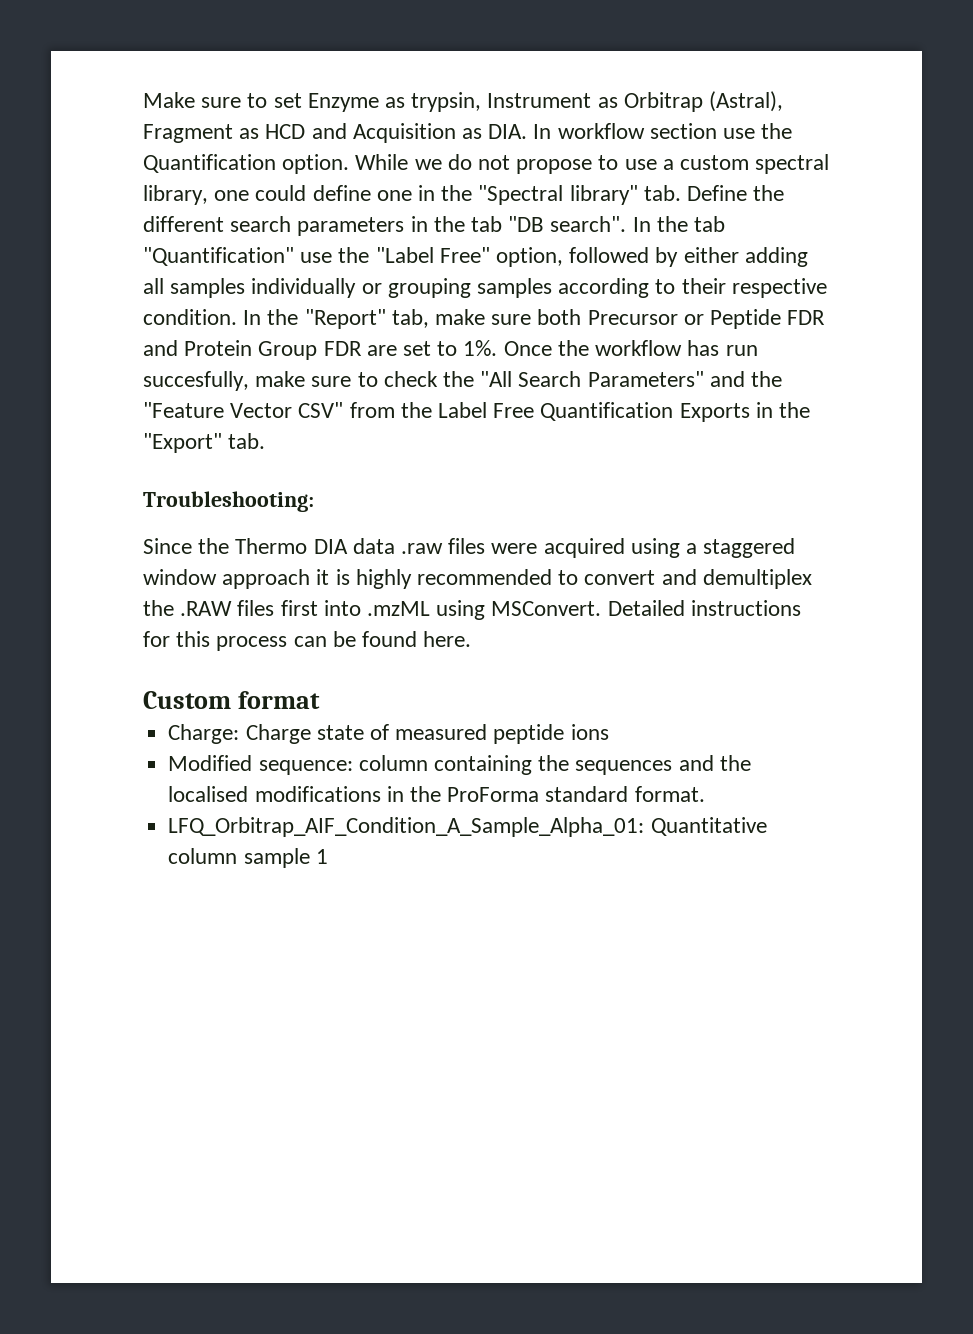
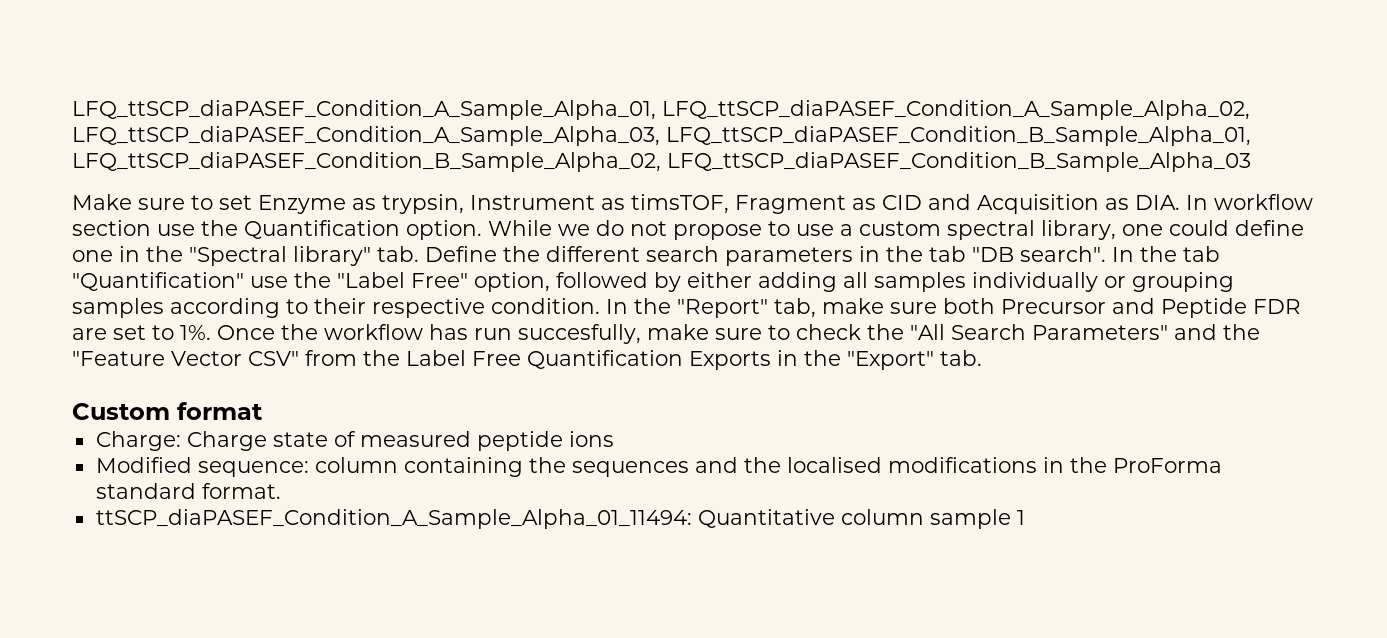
+ LFQ_ttSCP_diaPASEF_Condition_A_Sample_Alpha_01, LFQ_ttSCP_diaPASEF_Condition_A_Sample_Alpha_02, LFQ_ttSCP_diaPASEF_Condition_A_Sample_Alpha_03, LFQ_ttSCP_diaPASEF_Condition_B_Sample_Alpha_01, LFQ_ttSCP_diaPASEF_Condition_B_Sample_Alpha_02, LFQ_ttSCP_diaPASEF_Condition_B_Sample_Alpha_03
- Make sure to set Enzyme as trypsin, Instrument as Orbitrap (Astral), Fragment as HCD and Acquisition as DIA. In workflow section use the Quantification option.
+ Make sure to set Enzyme as trypsin, Instrument as timsTOF, Fragment as CID and Acquisition as DIA. In workflow section use the Quantification option.
- In the "Report" tab, make sure both Precursor or Peptide FDR and Protein Group FDR are set to 1%.
+ In the "Report" tab, make sure both Precursor and Peptide FDR are set to 1%.
- Troubleshooting:
- Since the Thermo DIA data .raw files were acquired using a staggered window approach it is highly recommended to convert and demultiplex the .RAW files first into .mzML using MSConvert. Detailed instructions for this process can be found here.
- LFQ_Orbitrap_AIF_Condition_A_Sample_Alpha_01: Quantitative column sample 1
+ ttSCP_diaPASEF_Condition_A_Sample_Alpha_01_11494: Quantitative column sample 1

